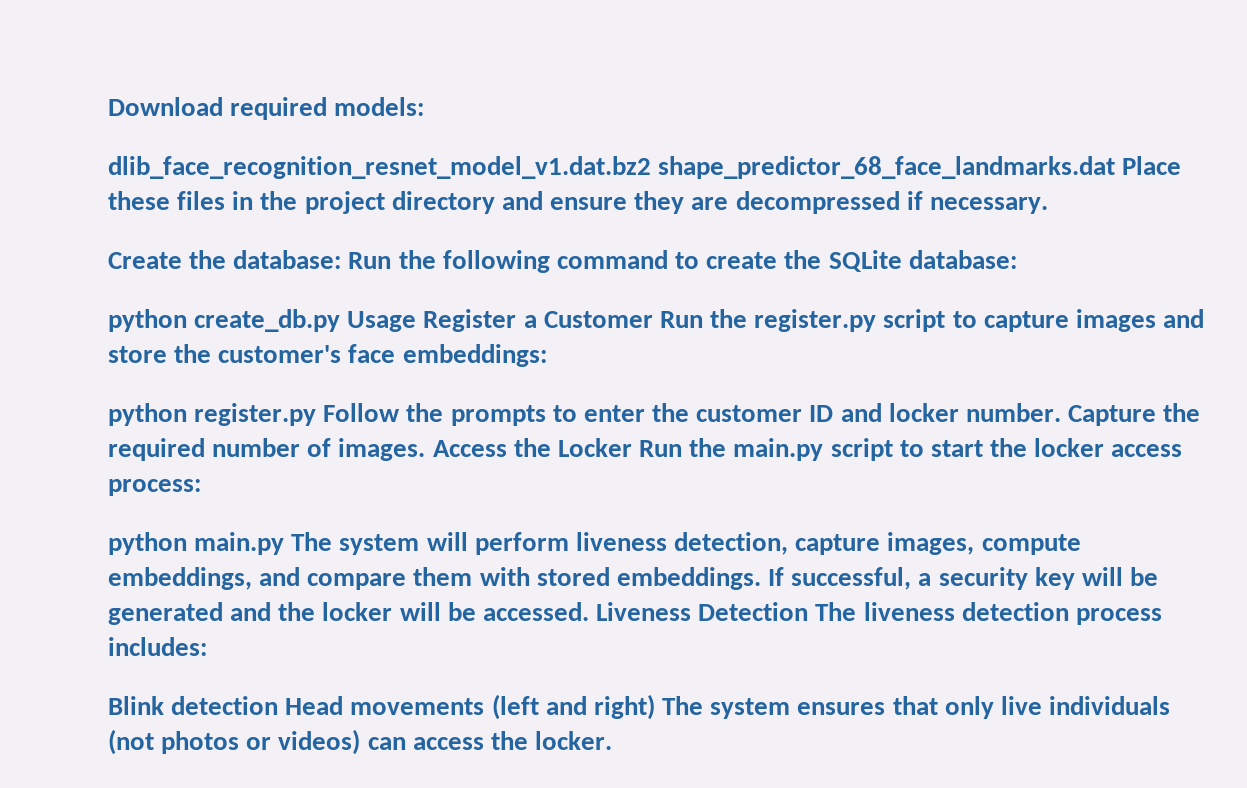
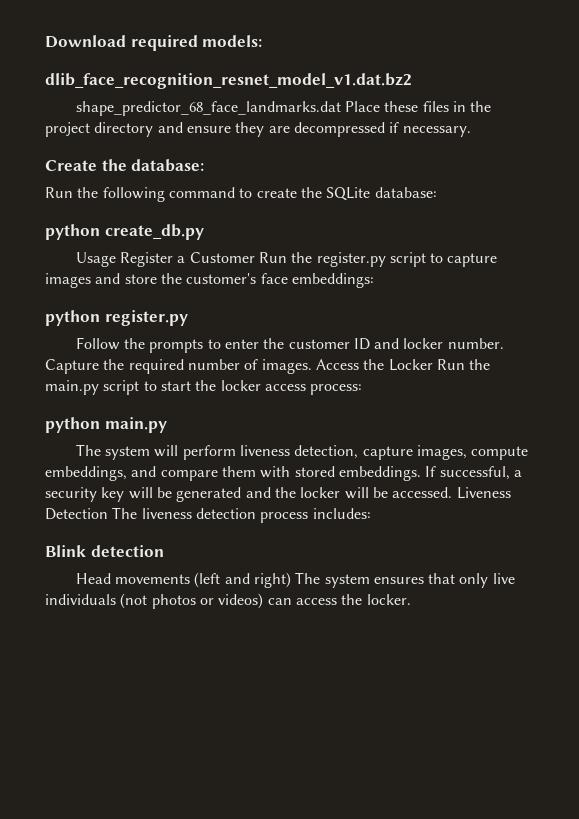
- dlib_face_recognition_resnet_model_v1.dat.bz2 shape_predictor_68_face_landmarks.dat Place these files in the project directory and ensure they are decompressed if necessary.
+ dlib_face_recognition_resnet_model_v1.dat.bz2
+ shape_predictor_68_face_landmarks.dat Place these files in the project directory and ensure they are decompressed if necessary.
- Create the database: Run the following command to create the SQLite database:
+ Create the database:
+ Run the following command to create the SQLite database:
- python create_db.py Usage Register a Customer Run the register.py script to capture images and store the customer's face embeddings:
+ python create_db.py
+ Usage Register a Customer Run the register.py script to capture images and store the customer's face embeddings:
- python register.py Follow the prompts to enter the customer ID and locker number.
+ python register.py
+ Follow the prompts to enter the customer ID and locker number.
- python main.py The system will perform liveness detection, capture images, compute embeddings, and compare them with stored embeddings.
+ python main.py
+ The system will perform liveness detection, capture images, compute embeddings, and compare them with stored embeddings.
- Blink detection Head movements (left and right) The system ensures that only live individuals (not photos or videos) can access the locker.
+ Blink detection
+ Head movements (left and right) The system ensures that only live individuals (not photos or videos) can access the locker.

